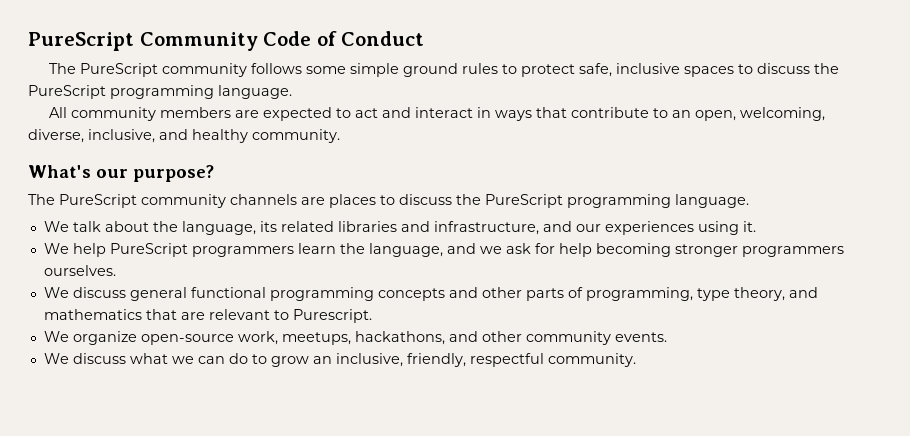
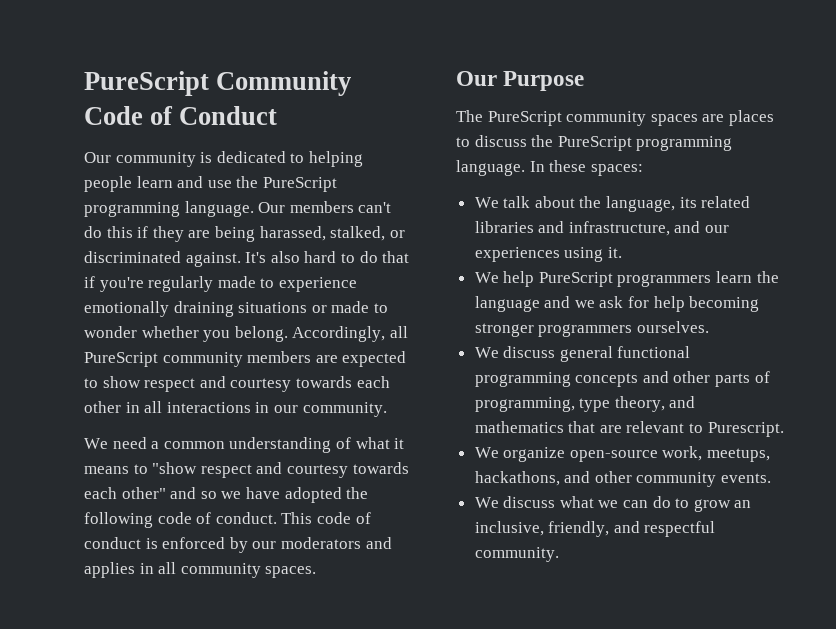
- The PureScript community follows some simple ground rules to protect safe, inclusive spaces to discuss the PureScript programming language.
- All community members are expected to act and interact in ways that contribute to an open, welcoming, diverse, inclusive, and healthy community.
- What's our purpose?
- The PureScript community channels are places to discuss the PureScript programming language.
+ Our community is dedicated to helping people learn and use the PureScript programming language. Our members can't do this if they are being harassed, stalked, or discriminated against. It's also hard to do that if you're regularly made to experience emotionally draining situations or made to wonder whether you belong. Accordingly, all PureScript community members are expected to show respect and courtesy towards each other in all interactions in our community.
+ We need a common understanding of what it means to "show respect and courtesy towards each other" and so we have adopted the following code of conduct. This code of conduct is enforced by our moderators and applies in all community spaces.
+ Our Purpose
+ The PureScript community spaces are places to discuss the PureScript programming language. In these spaces:
- We help PureScript programmers learn the language, and we ask for help becoming stronger programmers ourselves.
+ We help PureScript programmers learn the language and we ask for help becoming stronger programmers ourselves.
- We discuss what we can do to grow an inclusive, friendly, respectful community.
+ We discuss what we can do to grow an inclusive, friendly, and respectful community.

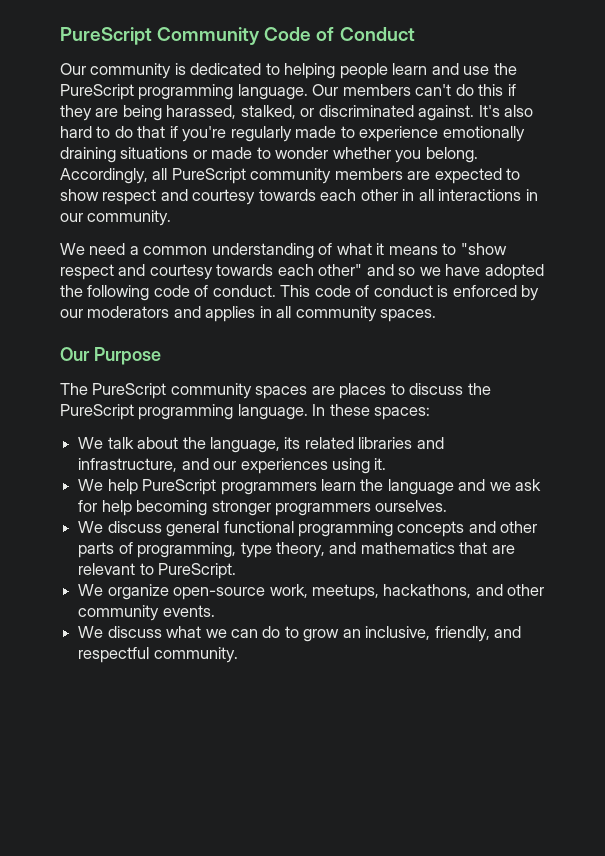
- We discuss general functional programming concepts and other parts of programming, type theory, and mathematics that are relevant to Purescript.
+ We discuss general functional programming concepts and other parts of programming, type theory, and mathematics that are relevant to PureScript.

